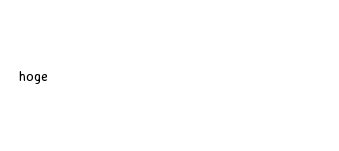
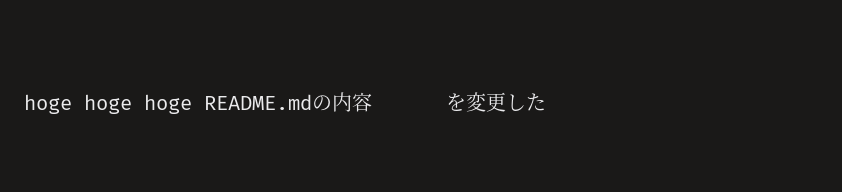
- hoge
+ hoge hoge hoge README.mdの内容を変更した

